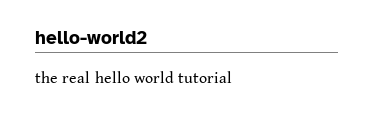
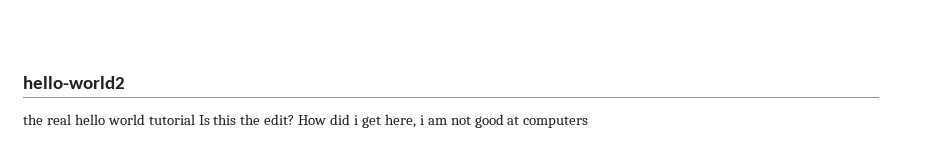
- the real hello world tutorial
+ the real hello world tutorial Is this the edit? How did i get here, i am not good at computers

